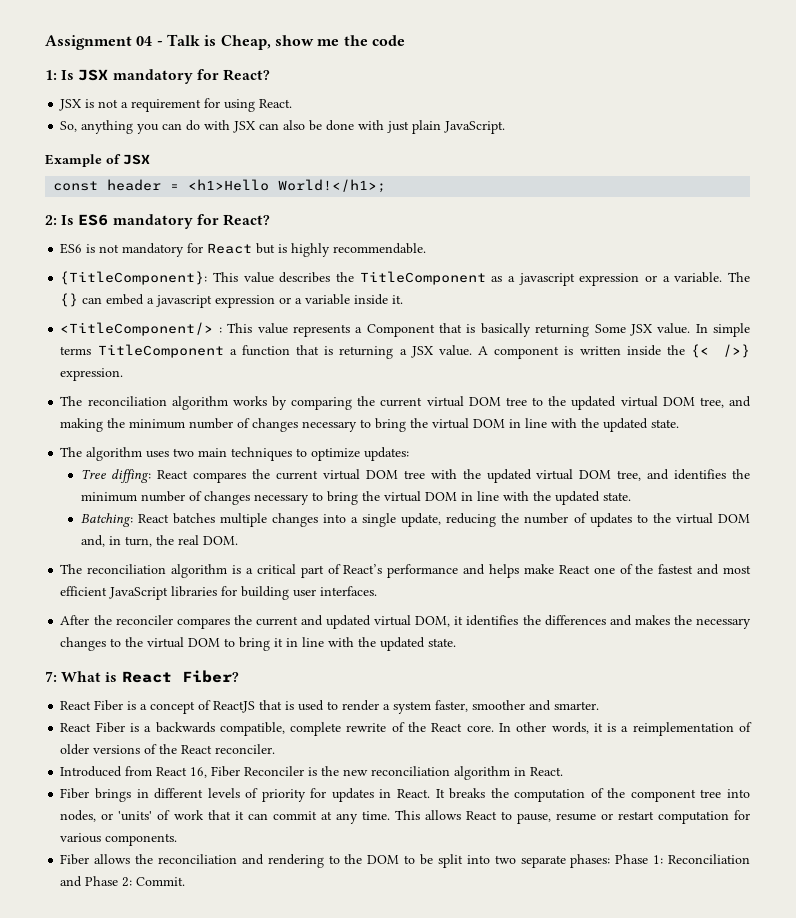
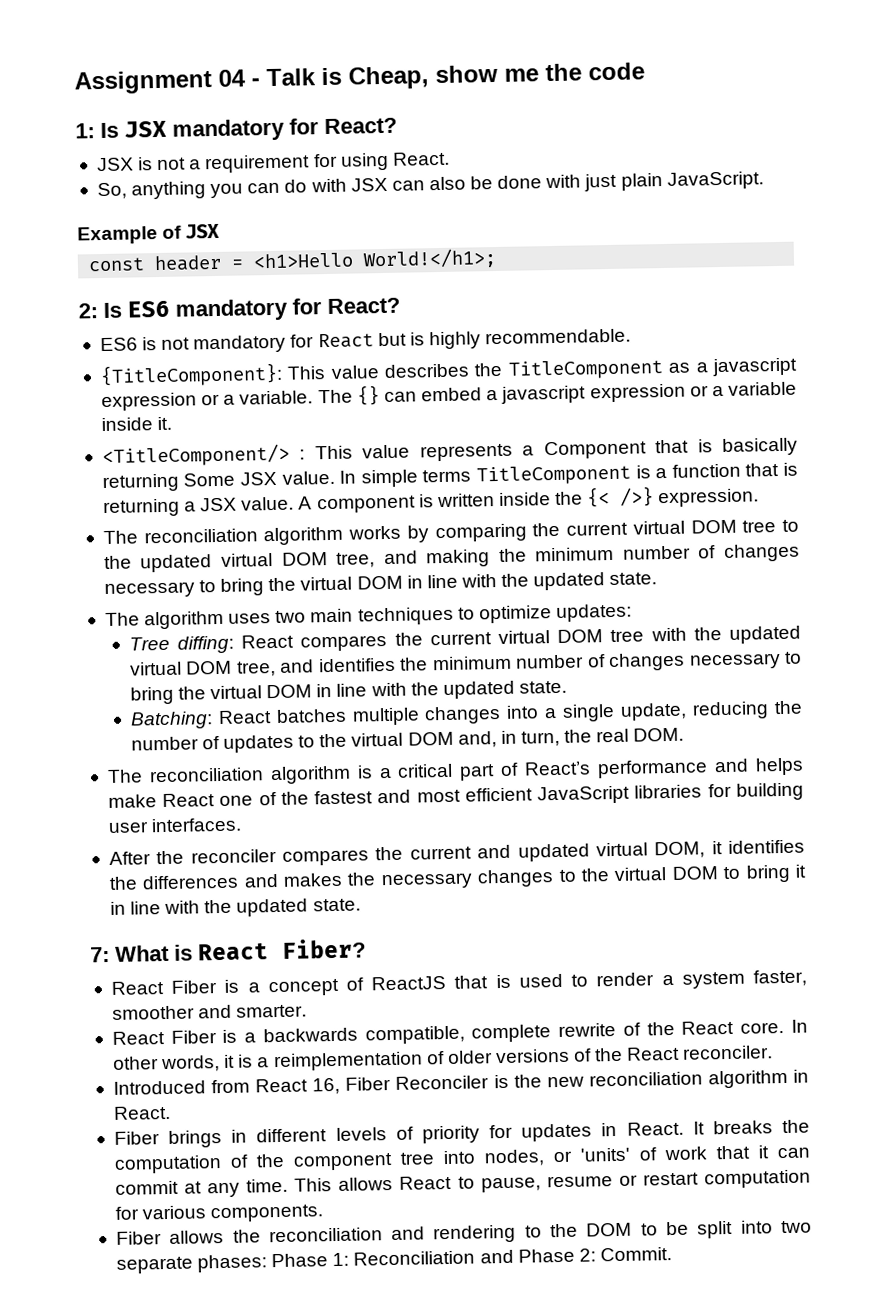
- In simple terms TitleComponent a function that is returning a JSX value.
+ In simple terms TitleComponent is a function that is returning a JSX value.

